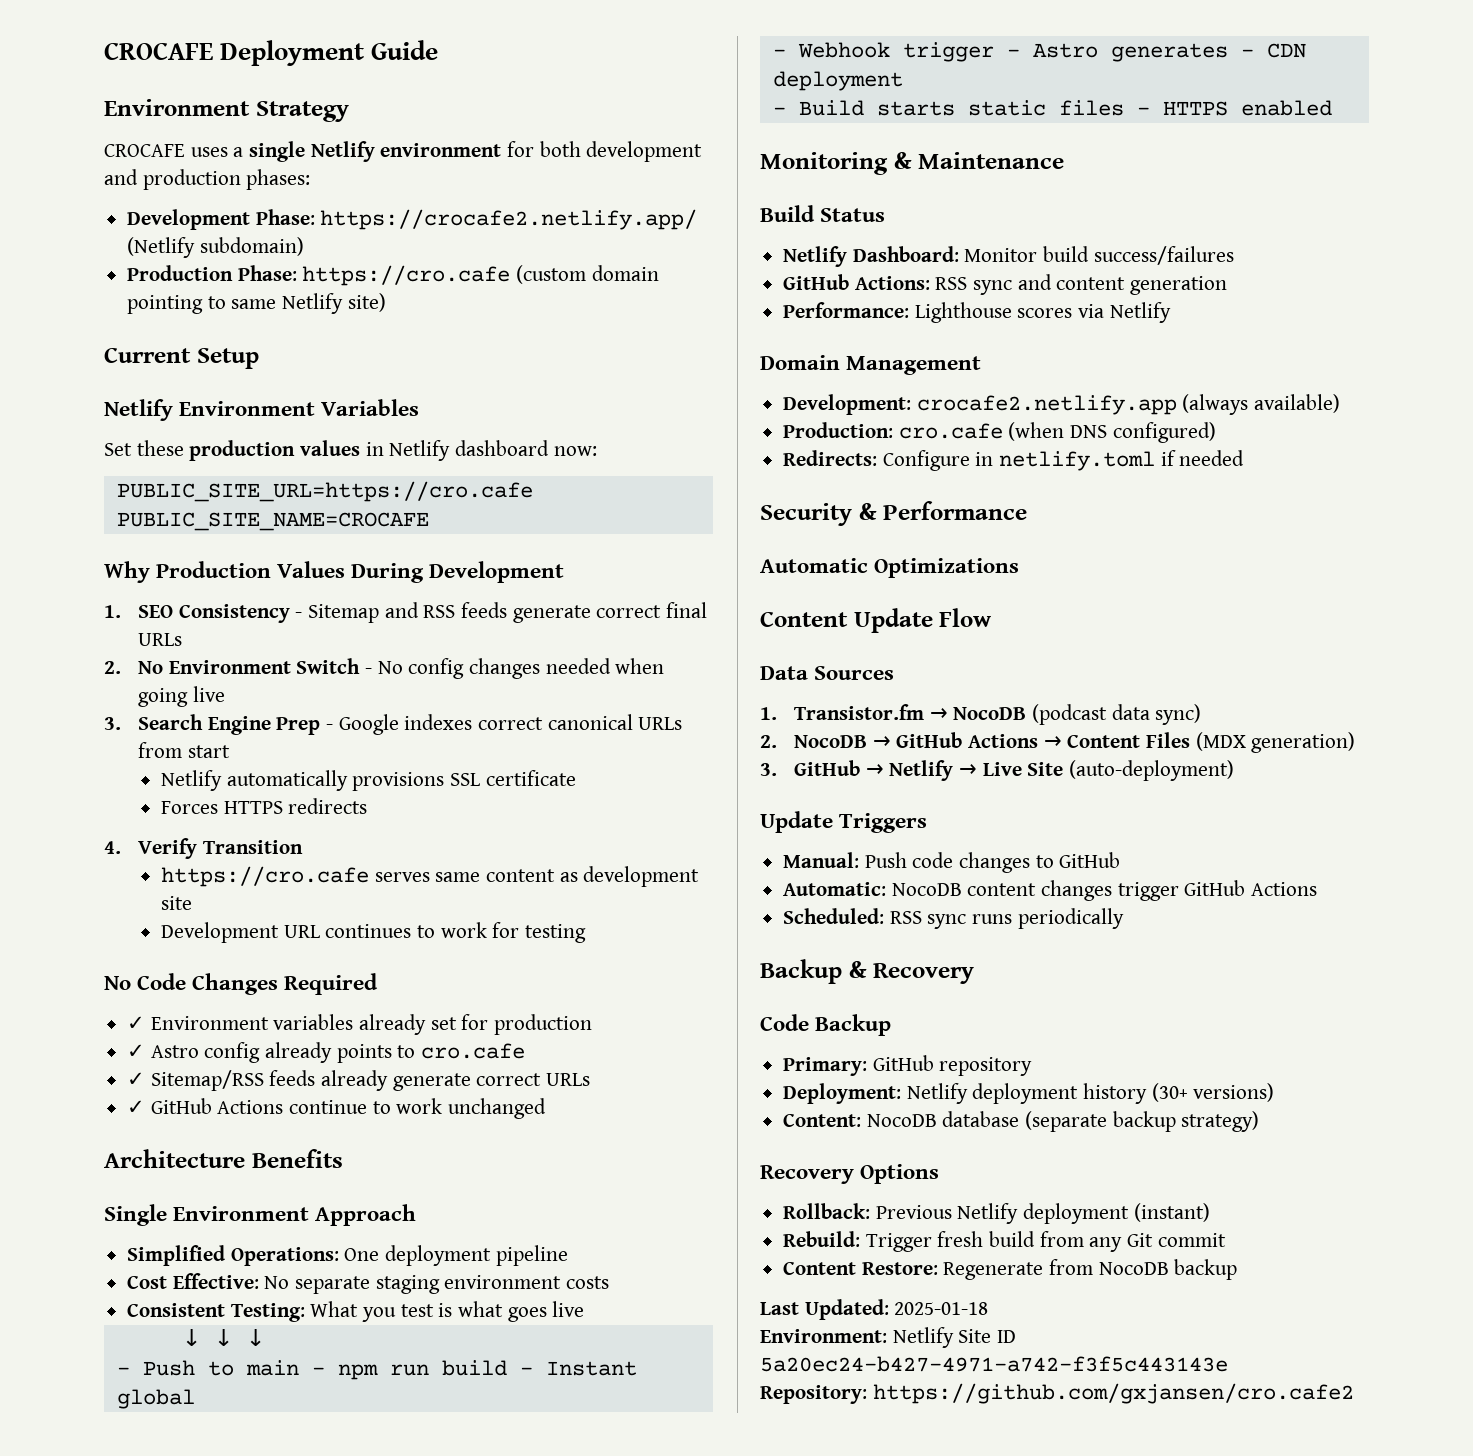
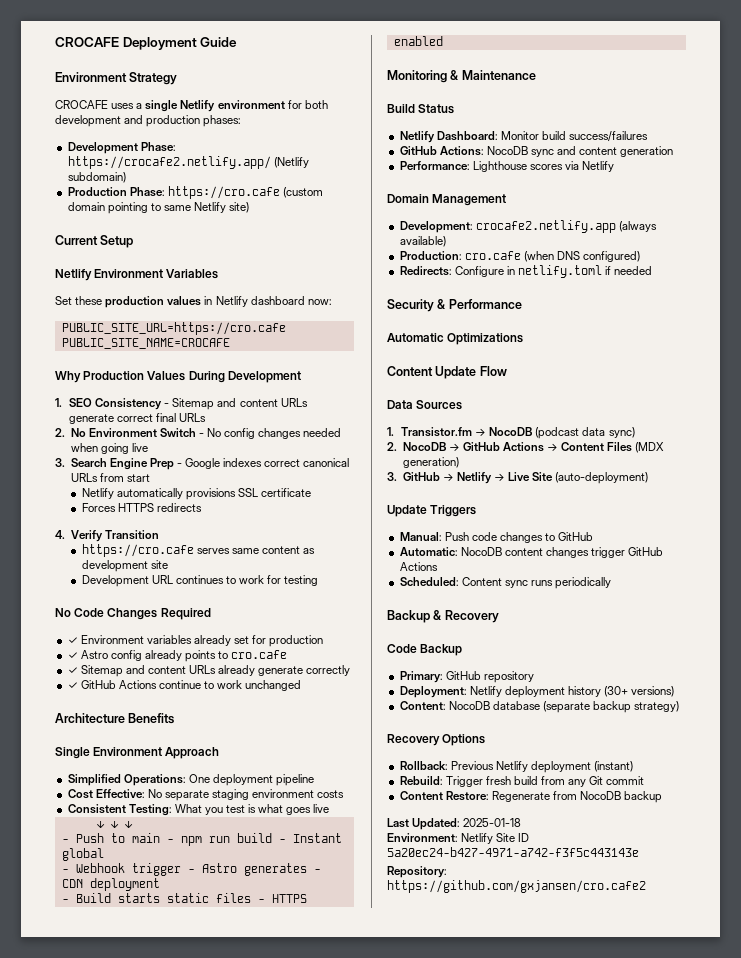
- 1. SEO Consistency - Sitemap and RSS feeds generate correct final URLs
+ 1. SEO Consistency - Sitemap and content URLs generate correct final URLs
- ✓ Sitemap/RSS feeds already generate correct URLs
+ ✓ Sitemap and content URLs already generate correctly
- GitHub Actions: RSS sync and content generation
+ GitHub Actions: NocoDB sync and content generation
- Scheduled: RSS sync runs periodically
+ Scheduled: Content sync runs periodically

